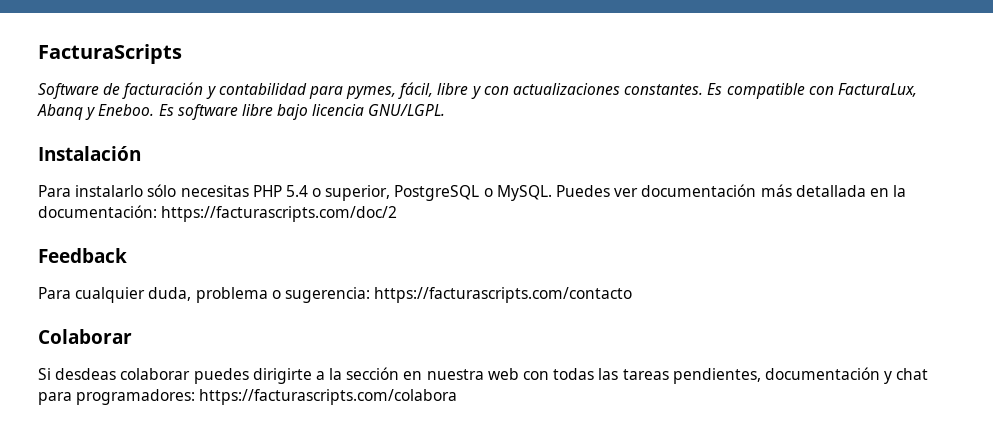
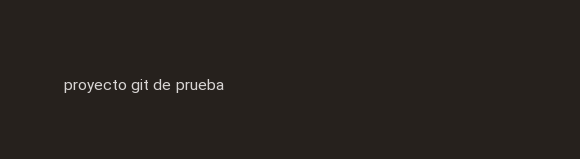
- FacturaScripts
- Software de facturación y contabilidad para pymes, fácil, libre y con actualizaciones constantes. Es compatible con FacturaLux, Abanq y Eneboo. Es software libre bajo licencia GNU/LGPL.
- Instalación
- Para instalarlo sólo necesitas PHP 5.4 o superior, PostgreSQL o MySQL. Puedes ver documentación más detallada en la documentación: https://facturascripts.com/doc/2
- Feedback
- Para cualquier duda, problema o sugerencia: https://facturascripts.com/contacto
- Colaborar
- Si desdeas colaborar puedes dirigirte a la sección en nuestra web con todas las tareas pendientes, documentación y chat para programadores: https://facturascripts.com/colabora
+ proyecto git de prueba

